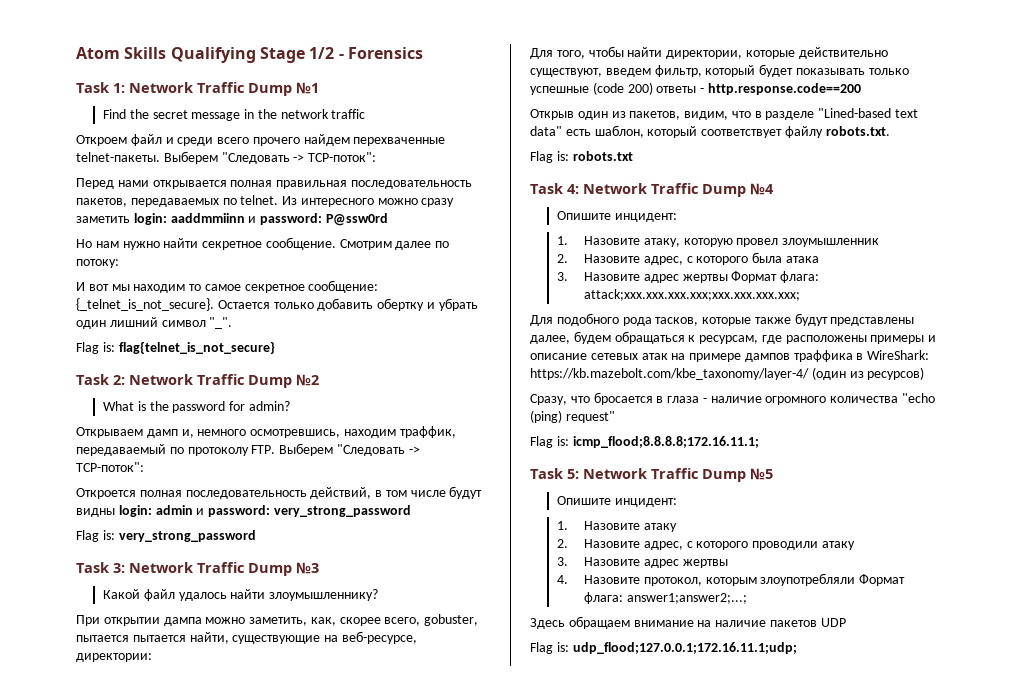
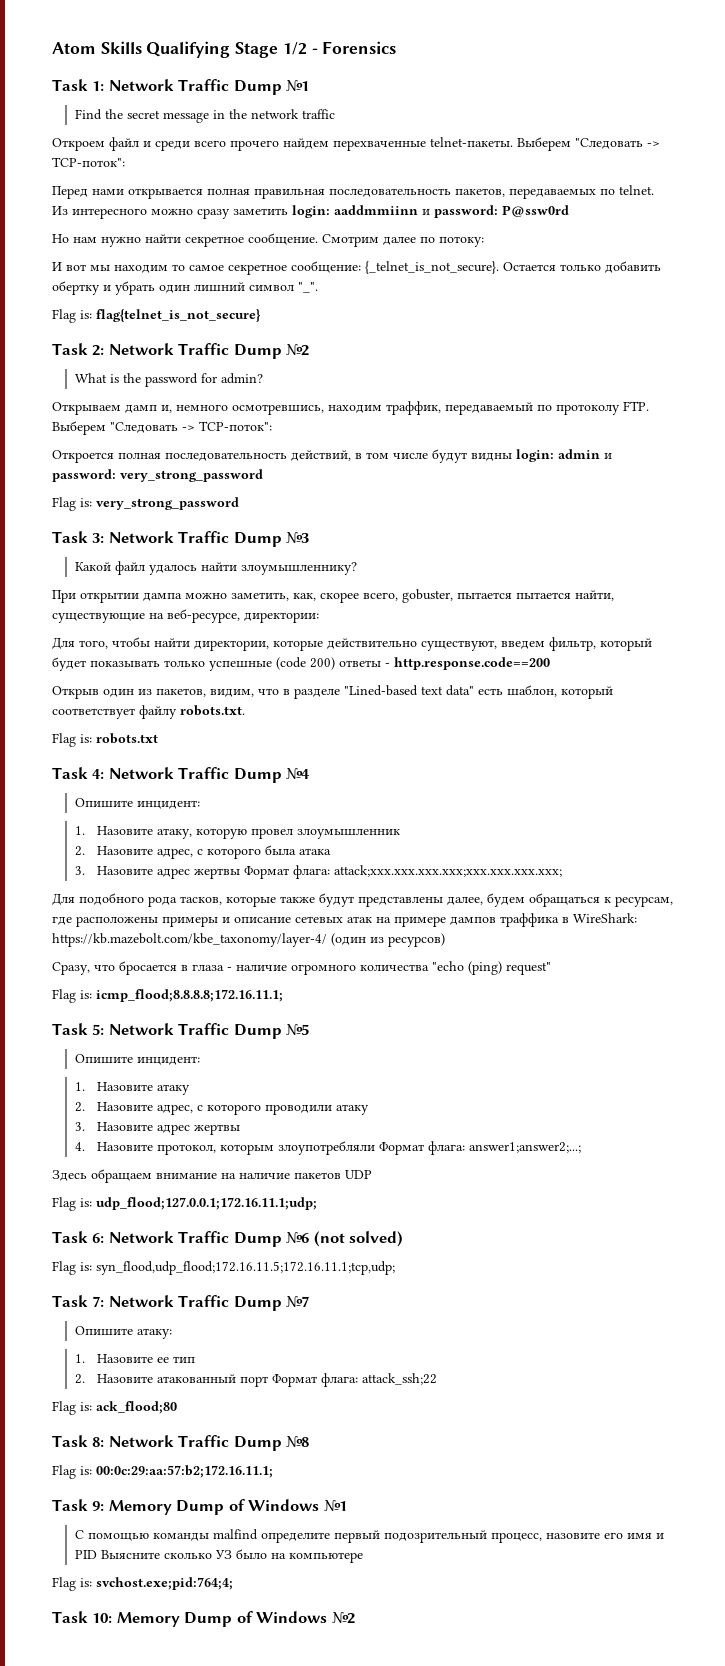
+ Task 6: Network Traffic Dump №6 (not solved)
+ Flag is: syn_flood,udp_flood;172.16.11.5;172.16.11.1;tcp,udp;
+ Task 7: Network Traffic Dump №7
+ Опишите атаку:
+ 1. Назовите ее тип
+ 2. Назовите атакованный порт Формат флага: attack_ssh;22
+ Flag is: ack_flood;80
+ Task 8: Network Traffic Dump №8
+ Flag is: 00:0c:29:aa:57:b2;172.16.11.1;
+ Task 9: Memory Dump of Windows №1
+ С помощью команды malfind определите первый подозрительный процесс, назовите его имя и PID Выясните сколько УЗ было на компьютере
+ Flag is: svchost.exe;pid:764;4;
+ Task 10: Memory Dump of Windows №2

